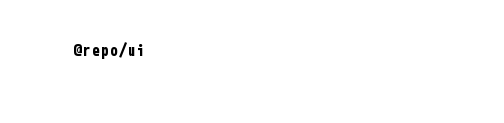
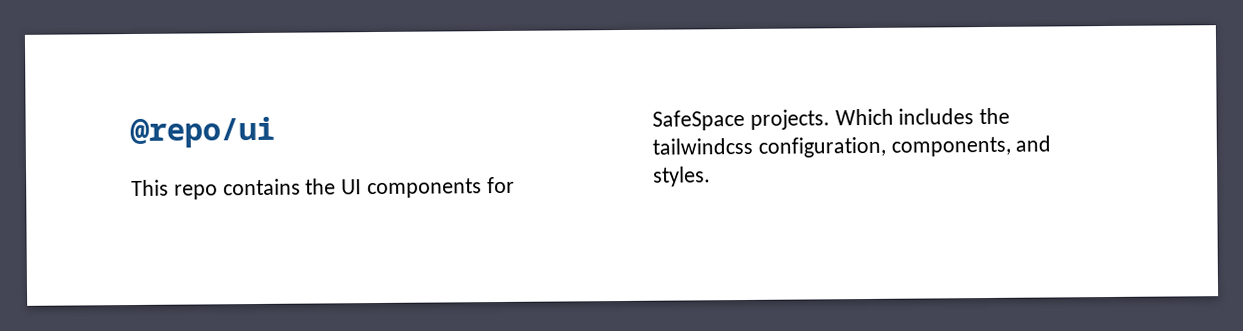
+ This repo contains the UI components for SafeSpace projects. Which includes the tailwindcss configuration, components, and styles.

